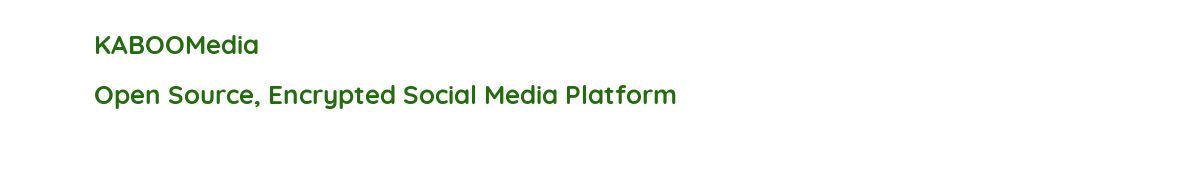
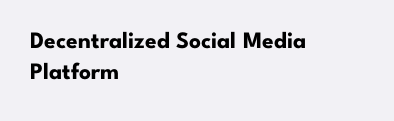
- KABOOMedia
- Open Source, Encrypted Social Media Platform
+ Decentralized Social Media Platform

